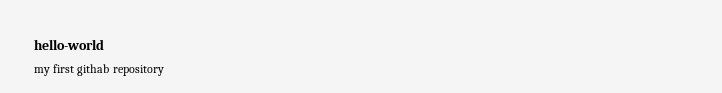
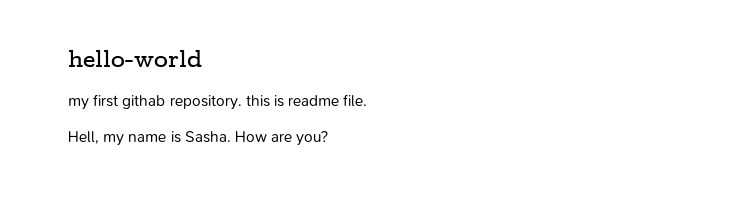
- my first githab repository
+ my first githab repository. this is readme file.
+ Hell, my name is Sasha. How are you?

